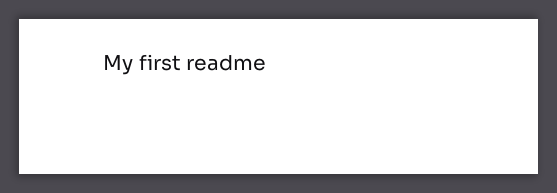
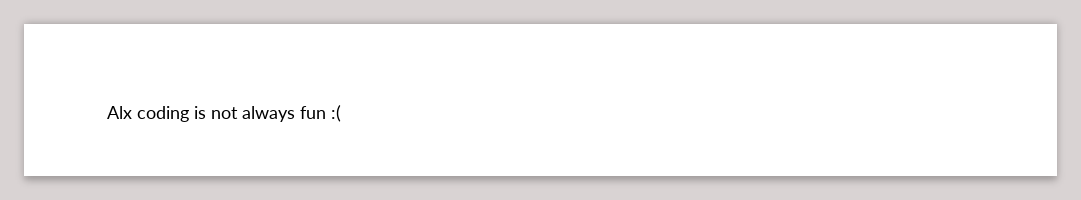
- My first readme
+ Alx coding is not always fun :(

